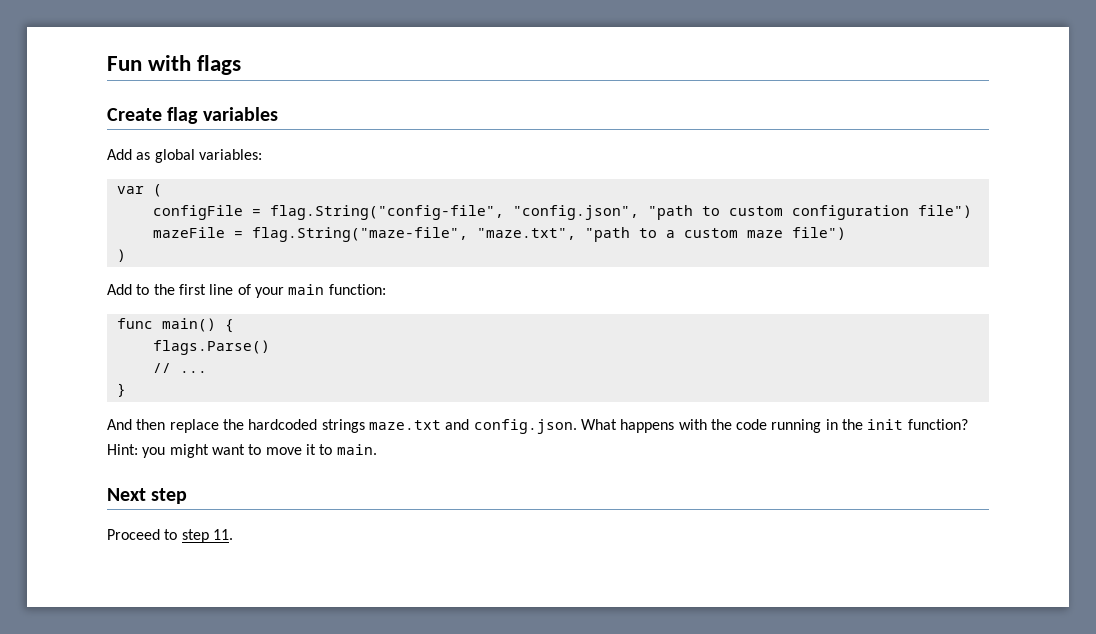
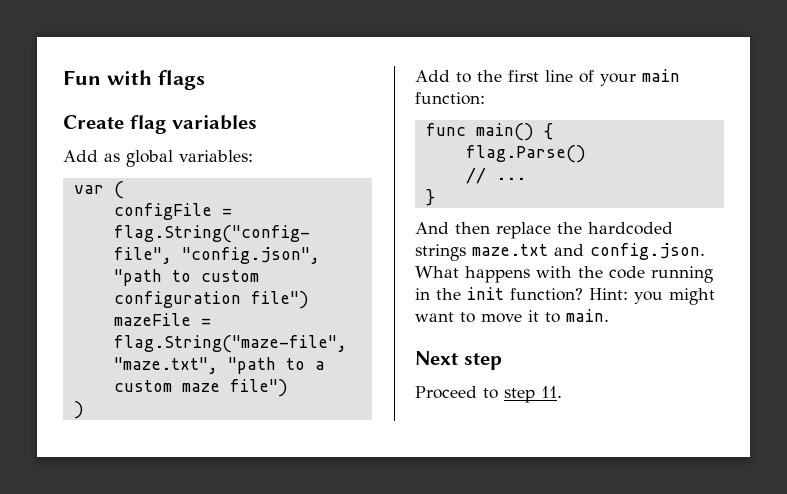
- flags.Parse()
+ flag.Parse()

